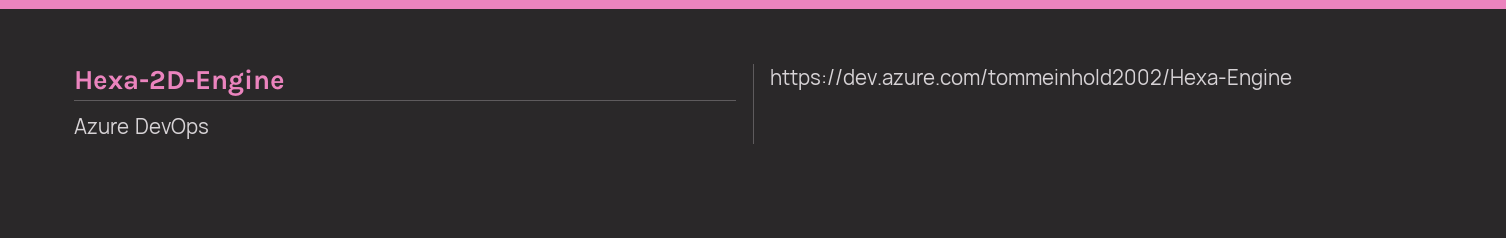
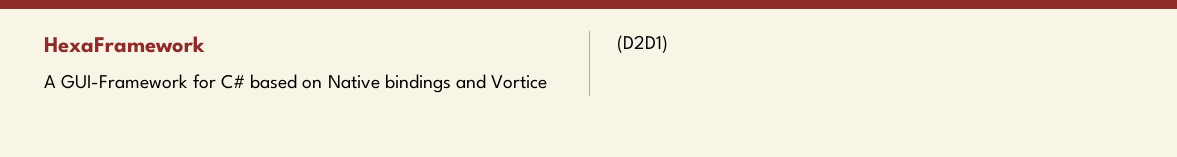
- Hexa-2D-Engine
- Azure DevOps https://dev.azure.com/tommeinhold2002/Hexa-Engine
+ HexaFramework
+ A GUI-Framework for C# based on Native bindings and Vortice (D2D1)

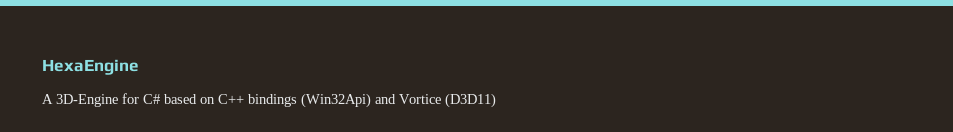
- HexaFramework
+ HexaEngine
- A GUI-Framework for C# based on Native bindings and Vortice (D2D1)
+ A 3D-Engine for C# based on C++ bindings (Win32Api) and Vortice (D3D11)

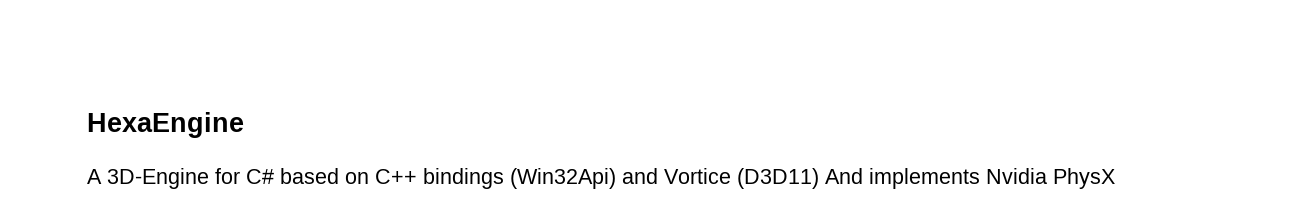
- A 3D-Engine for C# based on C++ bindings (Win32Api) and Vortice (D3D11)
+ A 3D-Engine for C# based on C++ bindings (Win32Api) and Vortice (D3D11) And implements Nvidia PhysX

